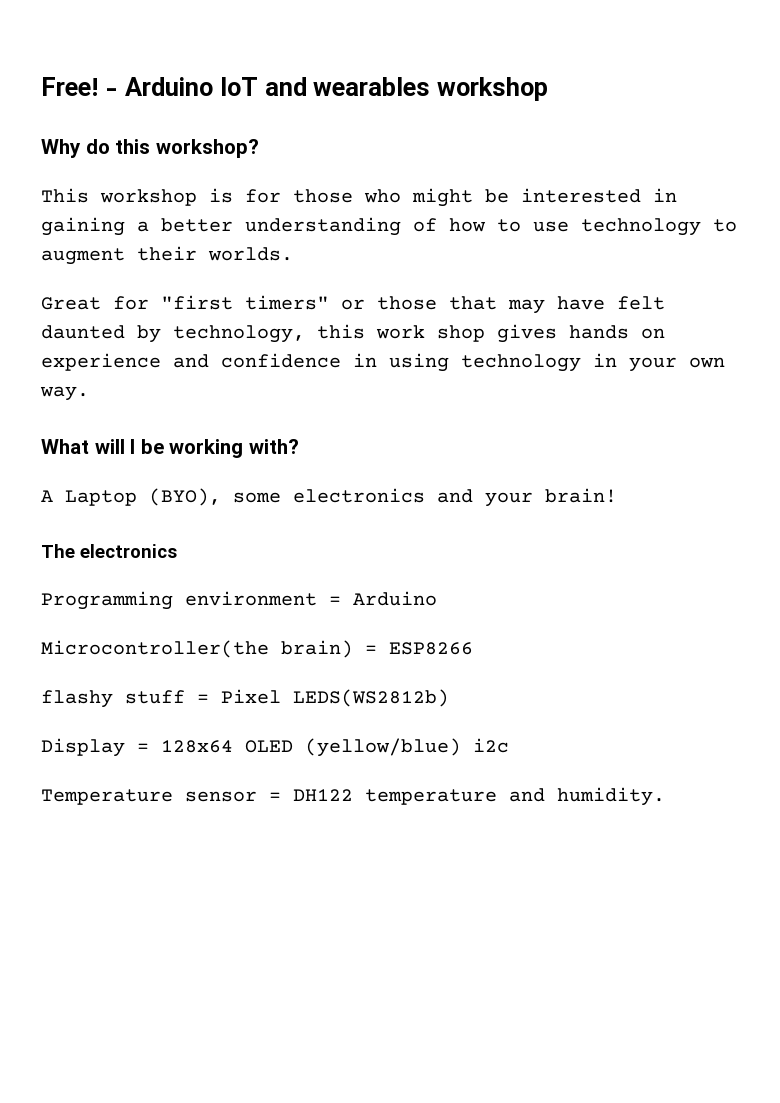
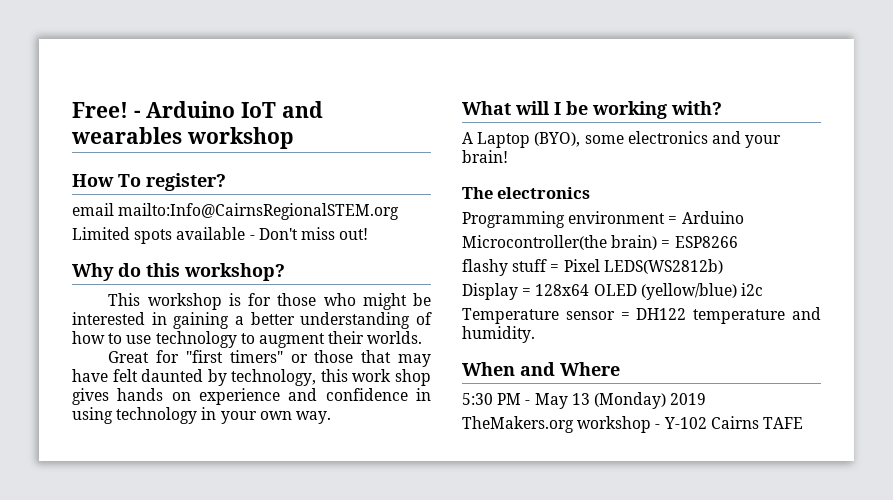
+ How To register?
+ email mailto:Info@CairnsRegionalSTEM.org
+ Limited spots available - Don't miss out!
+ When and Where
+ 5:30 PM - May 13 (Monday) 2019
+ TheMakers.org workshop - Y-102 Cairns TAFE

